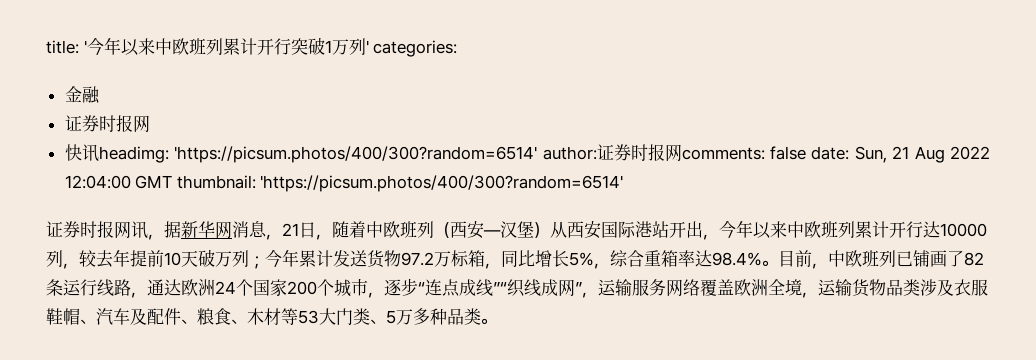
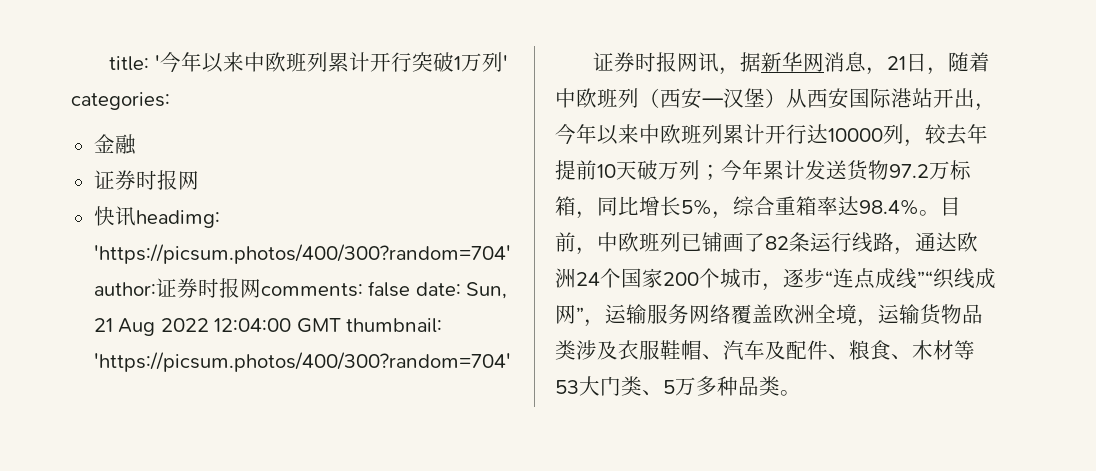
- 快讯headimg: 'https://picsum.photos/400/300?random=6514' author:证券时报网comments: false date: Sun, 21 Aug 2022 12:04:00 GMT thumbnail: 'https://picsum.photos/400/300?random=6514'
+ 快讯headimg: 'https://picsum.photos/400/300?random=704' author:证券时报网comments: false date: Sun, 21 Aug 2022 12:04:00 GMT thumbnail: 'https://picsum.photos/400/300?random=704'

